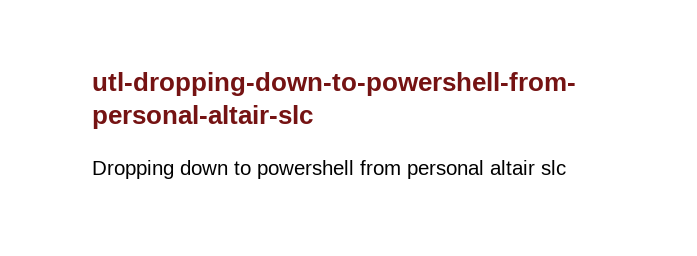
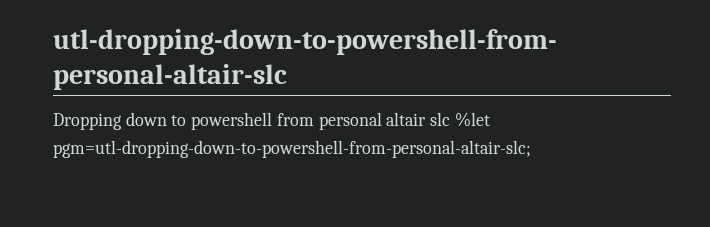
- Dropping down to powershell from personal altair slc
+ Dropping down to powershell from personal altair slc %let pgm=utl-dropping-down-to-powershell-from-personal-altair-slc;

